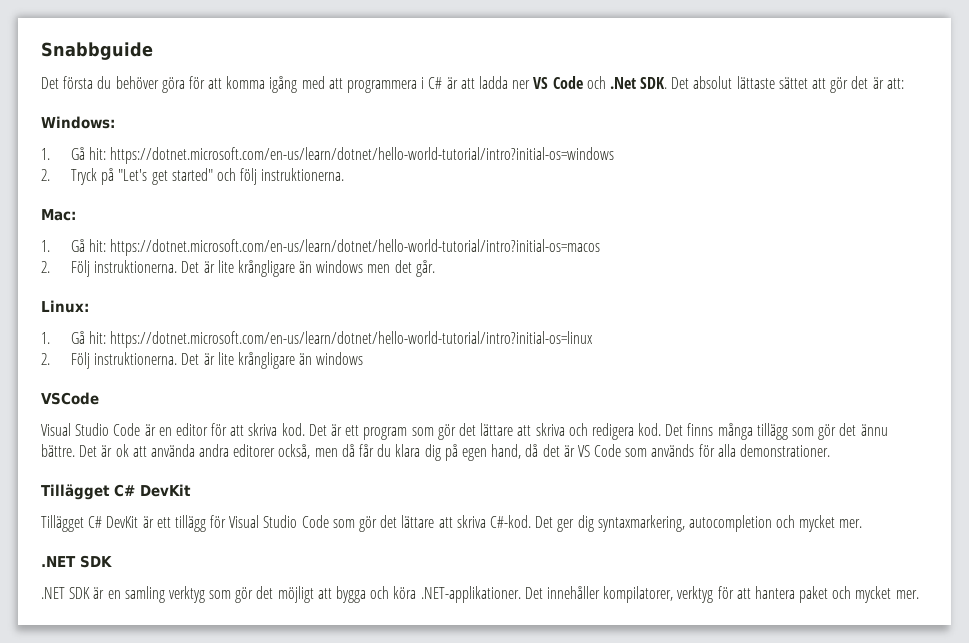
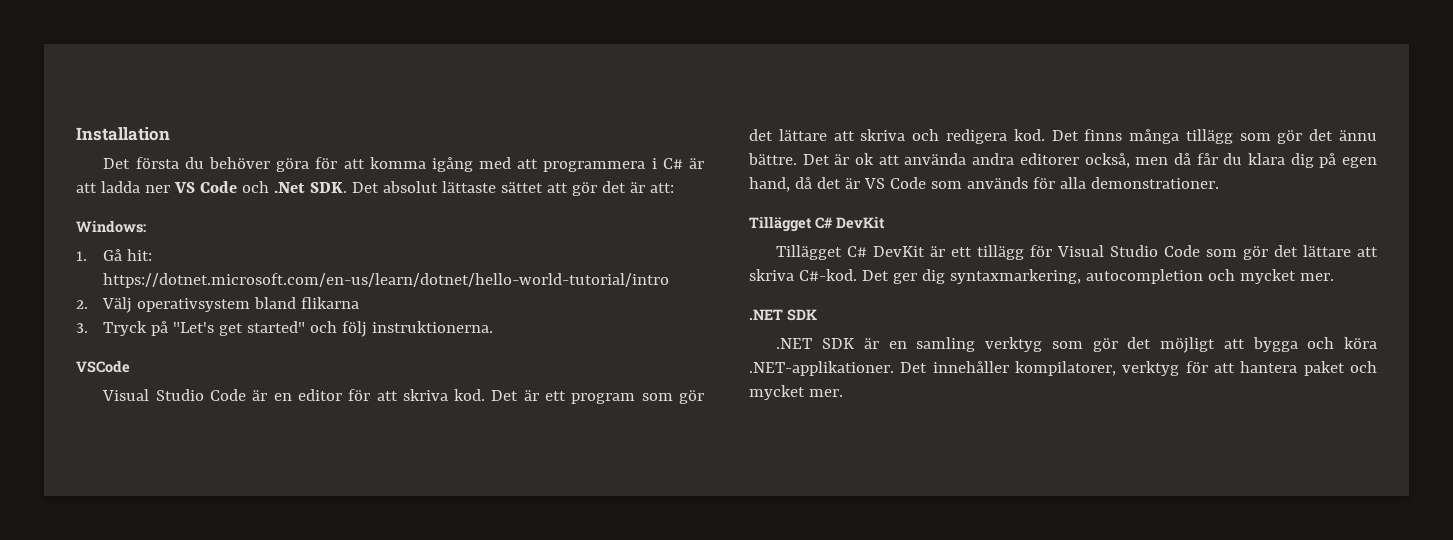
- Snabbguide
+ Installation
- 1. Gå hit: https://dotnet.microsoft.com/en-us/learn/dotnet/hello-world-tutorial/intro?initial-os=windows
- 2. Tryck på "Let's get started" och följ instruktionerna.
+ 1. Gå hit: https://dotnet.microsoft.com/en-us/learn/dotnet/hello-world-tutorial/intro
+ 2. Välj operativsystem bland flikarna
+ 3. Tryck på "Let's get started" och följ instruktionerna.
- Mac:
- 1. Gå hit: https://dotnet.microsoft.com/en-us/learn/dotnet/hello-world-tutorial/intro?initial-os=macos
- 2. Följ instruktionerna. Det är lite krångligare än windows men det går.
- Linux:
- 1. Gå hit: https://dotnet.microsoft.com/en-us/learn/dotnet/hello-world-tutorial/intro?initial-os=linux
- 2. Följ instruktionerna. Det är lite krångligare än windows

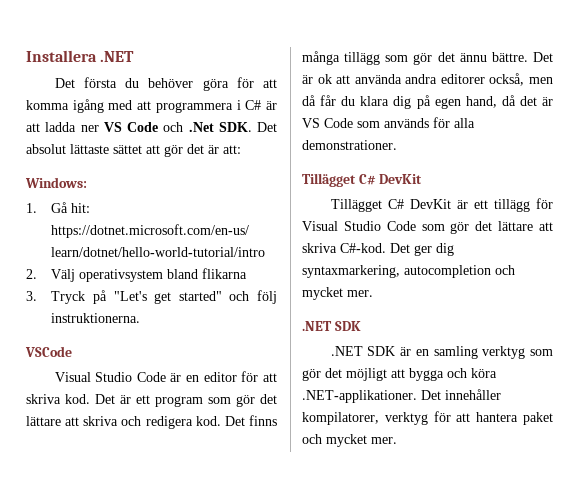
- Installation
+ Installera .NET

